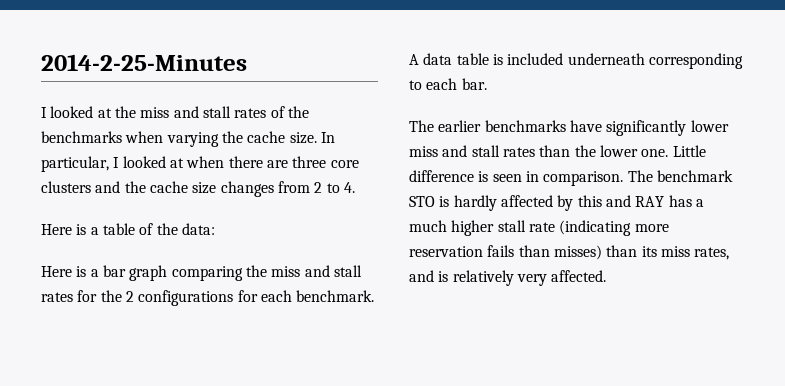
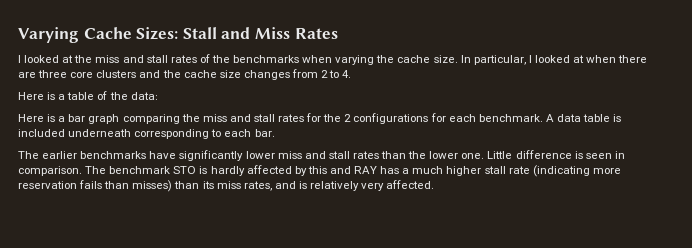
- 2014-2-25-Minutes
+ Varying Cache Sizes: Stall and Miss Rates

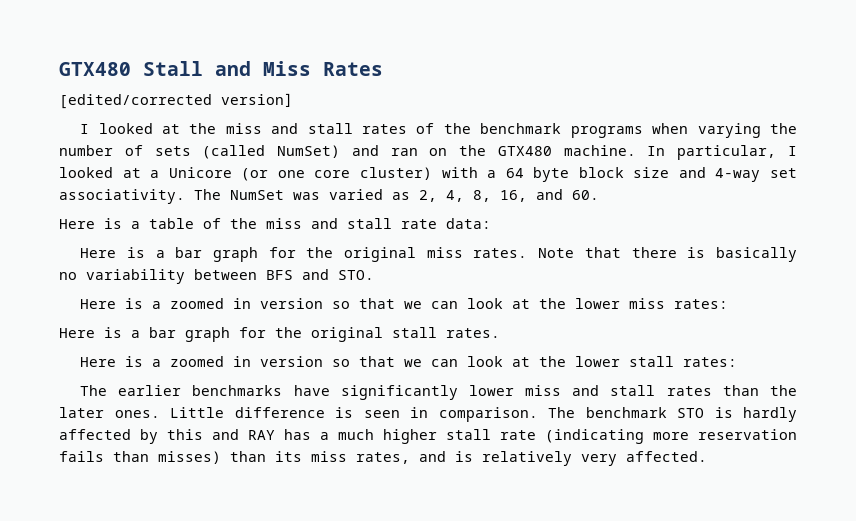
- Varying Cache Sizes: Stall and Miss Rates
+ GTX480 Stall and Miss Rates
+ [edited/corrected version]
- I looked at the miss and stall rates of the benchmarks when varying the cache size.
+ I looked at the miss and stall rates of the benchmark programs when varying the number of sets (called NumSet) and ran on the GTX480 machine.
- In particular, I looked at when there are three core clusters and the cache size changes from 2 to 4.
+ In particular, I looked at a Unicore (or one core cluster) with a 64 byte block size and 4-way set associativity. The NumSet was varied as 2, 4, 8, 16, and 60.
- Here is a table of the data:
+ Here is a table of the miss and stall rate data:
- Here is a bar graph comparing the miss and stall rates for the 2 configurations for each benchmark. A data table is included underneath corresponding to each bar.
+ Here is a bar graph for the original miss rates. Note that there is basically no variability between BFS and STO.
+ Here is a zoomed in version so that we can look at the lower miss rates:
+ Here is a bar graph for the original stall rates.
+ Here is a zoomed in version so that we can look at the lower stall rates:
- The earlier benchmarks have significantly lower miss and stall rates than the lower one.
+ The earlier benchmarks have significantly lower miss and stall rates than the later ones.

